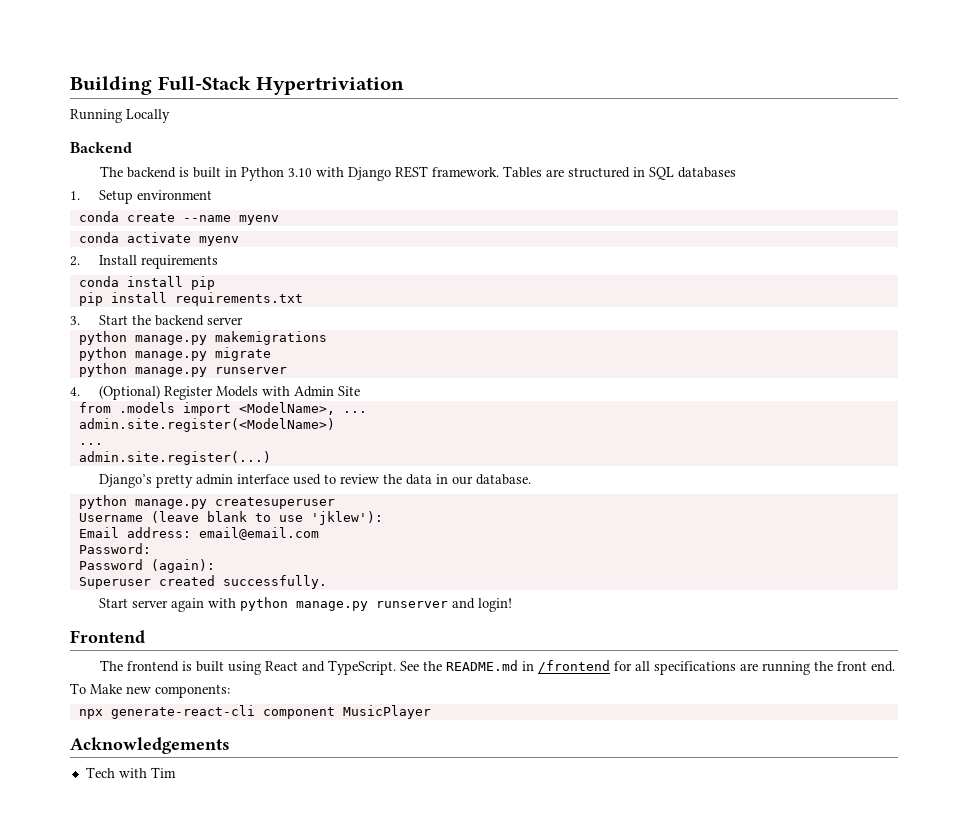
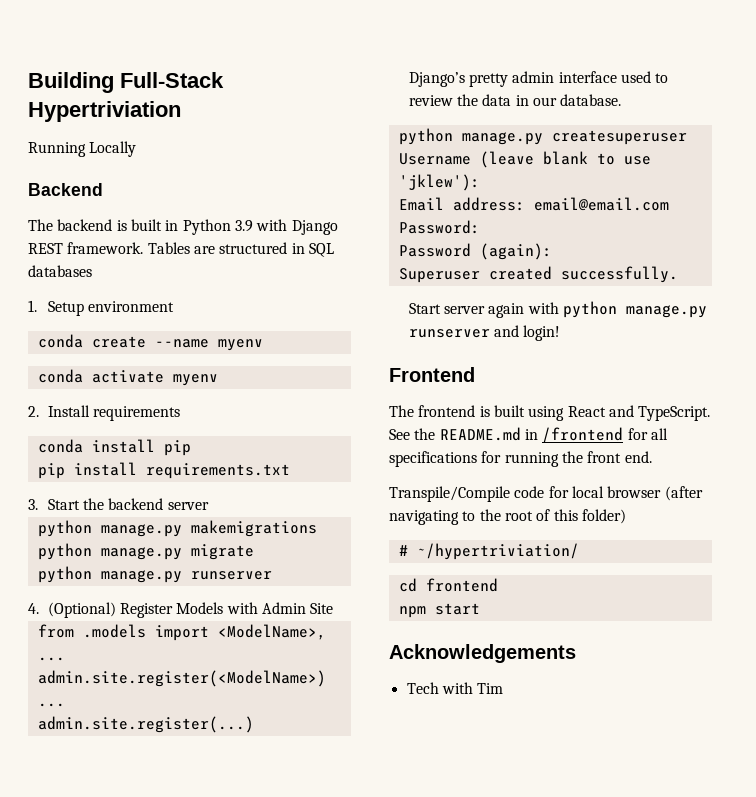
- The backend is built in Python 3.10 with Django REST framework.
+ The backend is built in Python 3.9 with Django REST framework.
- See the README.md in /frontend for all specifications are running the front end.
+ See the README.md in /frontend for all specifications for running the front end.
- To Make new components:
- npx generate-react-cli component MusicPlayer
+ Transpile/Compile code for local browser (after navigating to the root of this folder)
+ # ~/hypertriviation/
+ cd frontend
+ npm start

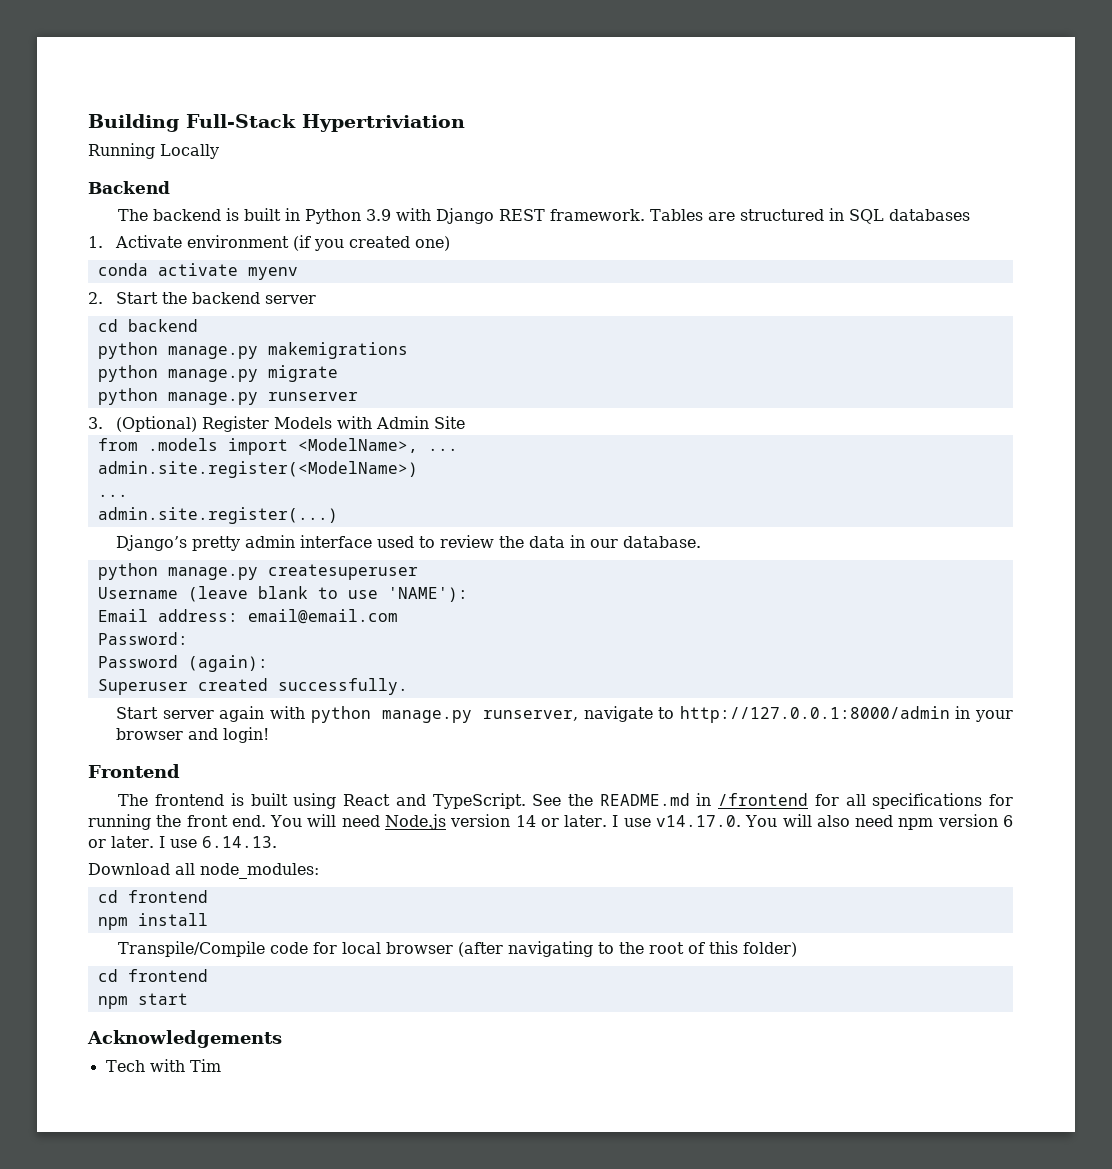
- 1. Setup environment
- conda create --name myenv
+ 1. Activate environment (if you created one)
- 2. Install requirements
- conda install pip
- pip install requirements.txt
- 3. Start the backend server
+ 2. Start the backend server
+ cd backend
- 4. (Optional) Register Models with Admin Site
+ 3. (Optional) Register Models with Admin Site
- Username (leave blank to use 'jklew'):
+ Username (leave blank to use 'NAME'):
- Start server again with python manage.py runserver and login!
+ Start server again with python manage.py runserver, navigate to http://127.0.0.1:8000/admin in your browser and login!
+ You will need Node.js version 14 or later. I use v14.17.0. You will also need npm version 6 or later. I use 6.14.13.
+ Download all node_modules:
+ cd frontend
+ npm install
- # ~/hypertriviation/

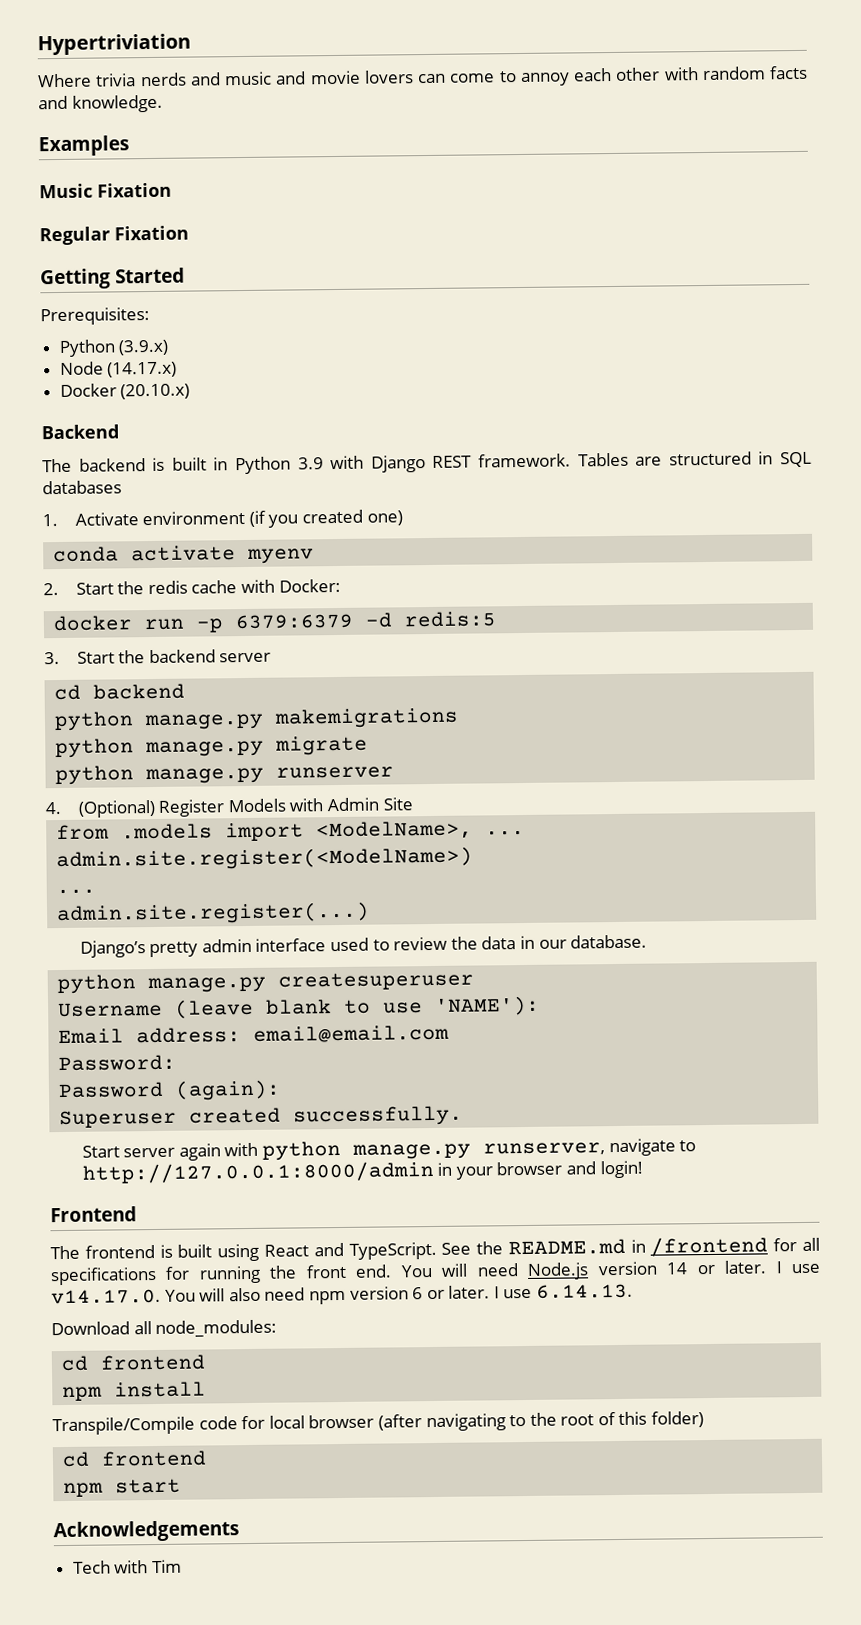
- Building Full-Stack Hypertriviation
+ Hypertriviation
- Running Locally
+ Where trivia nerds and music and movie lovers can come to annoy each other with random facts and knowledge.
+ Examples
+ Music Fixation
+ Regular Fixation
+ Getting Started
+ Prerequisites:
+ Python (3.9.x)
+ Node (14.17.x)
+ Docker (20.10.x)
- 2. Start the backend server
+ 2. Start the redis cache with Docker:
+ docker run -p 6379:6379 -d redis:5
+ 3. Start the backend server
- 3. (Optional) Register Models with Admin Site
+ 4. (Optional) Register Models with Admin Site

